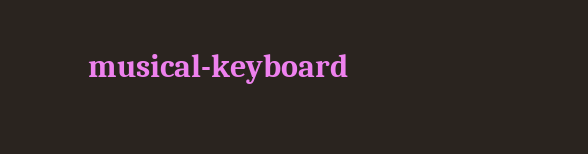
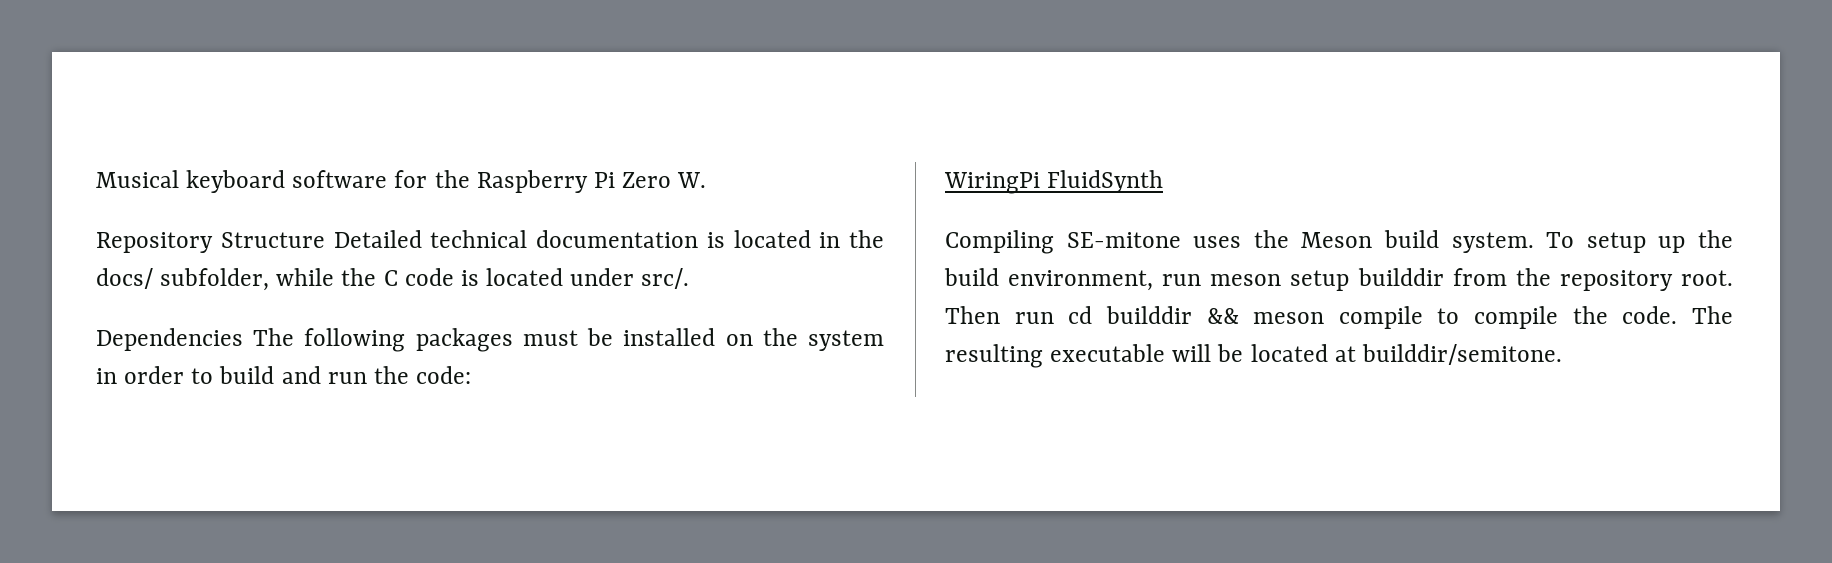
- musical-keyboard
+ Musical keyboard software for the Raspberry Pi Zero W.
+ Repository Structure Detailed technical documentation is located in the docs/ subfolder, while the C code is located under src/.
+ Dependencies The following packages must be installed on the system in order to build and run the code:
+ WiringPi FluidSynth
+ Compiling SE-mitone uses the Meson build system. To setup up the build environment, run meson setup builddir from the repository root. Then run cd builddir && meson compile to compile the code. The resulting executable will be located at builddir/semitone.

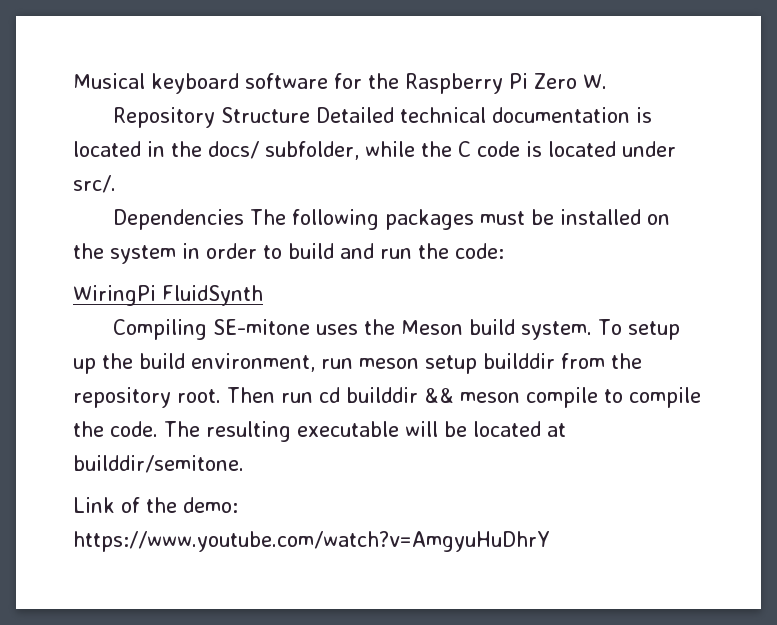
+ Link of the demo: https://www.youtube.com/watch?v=AmgyuHuDhrY

